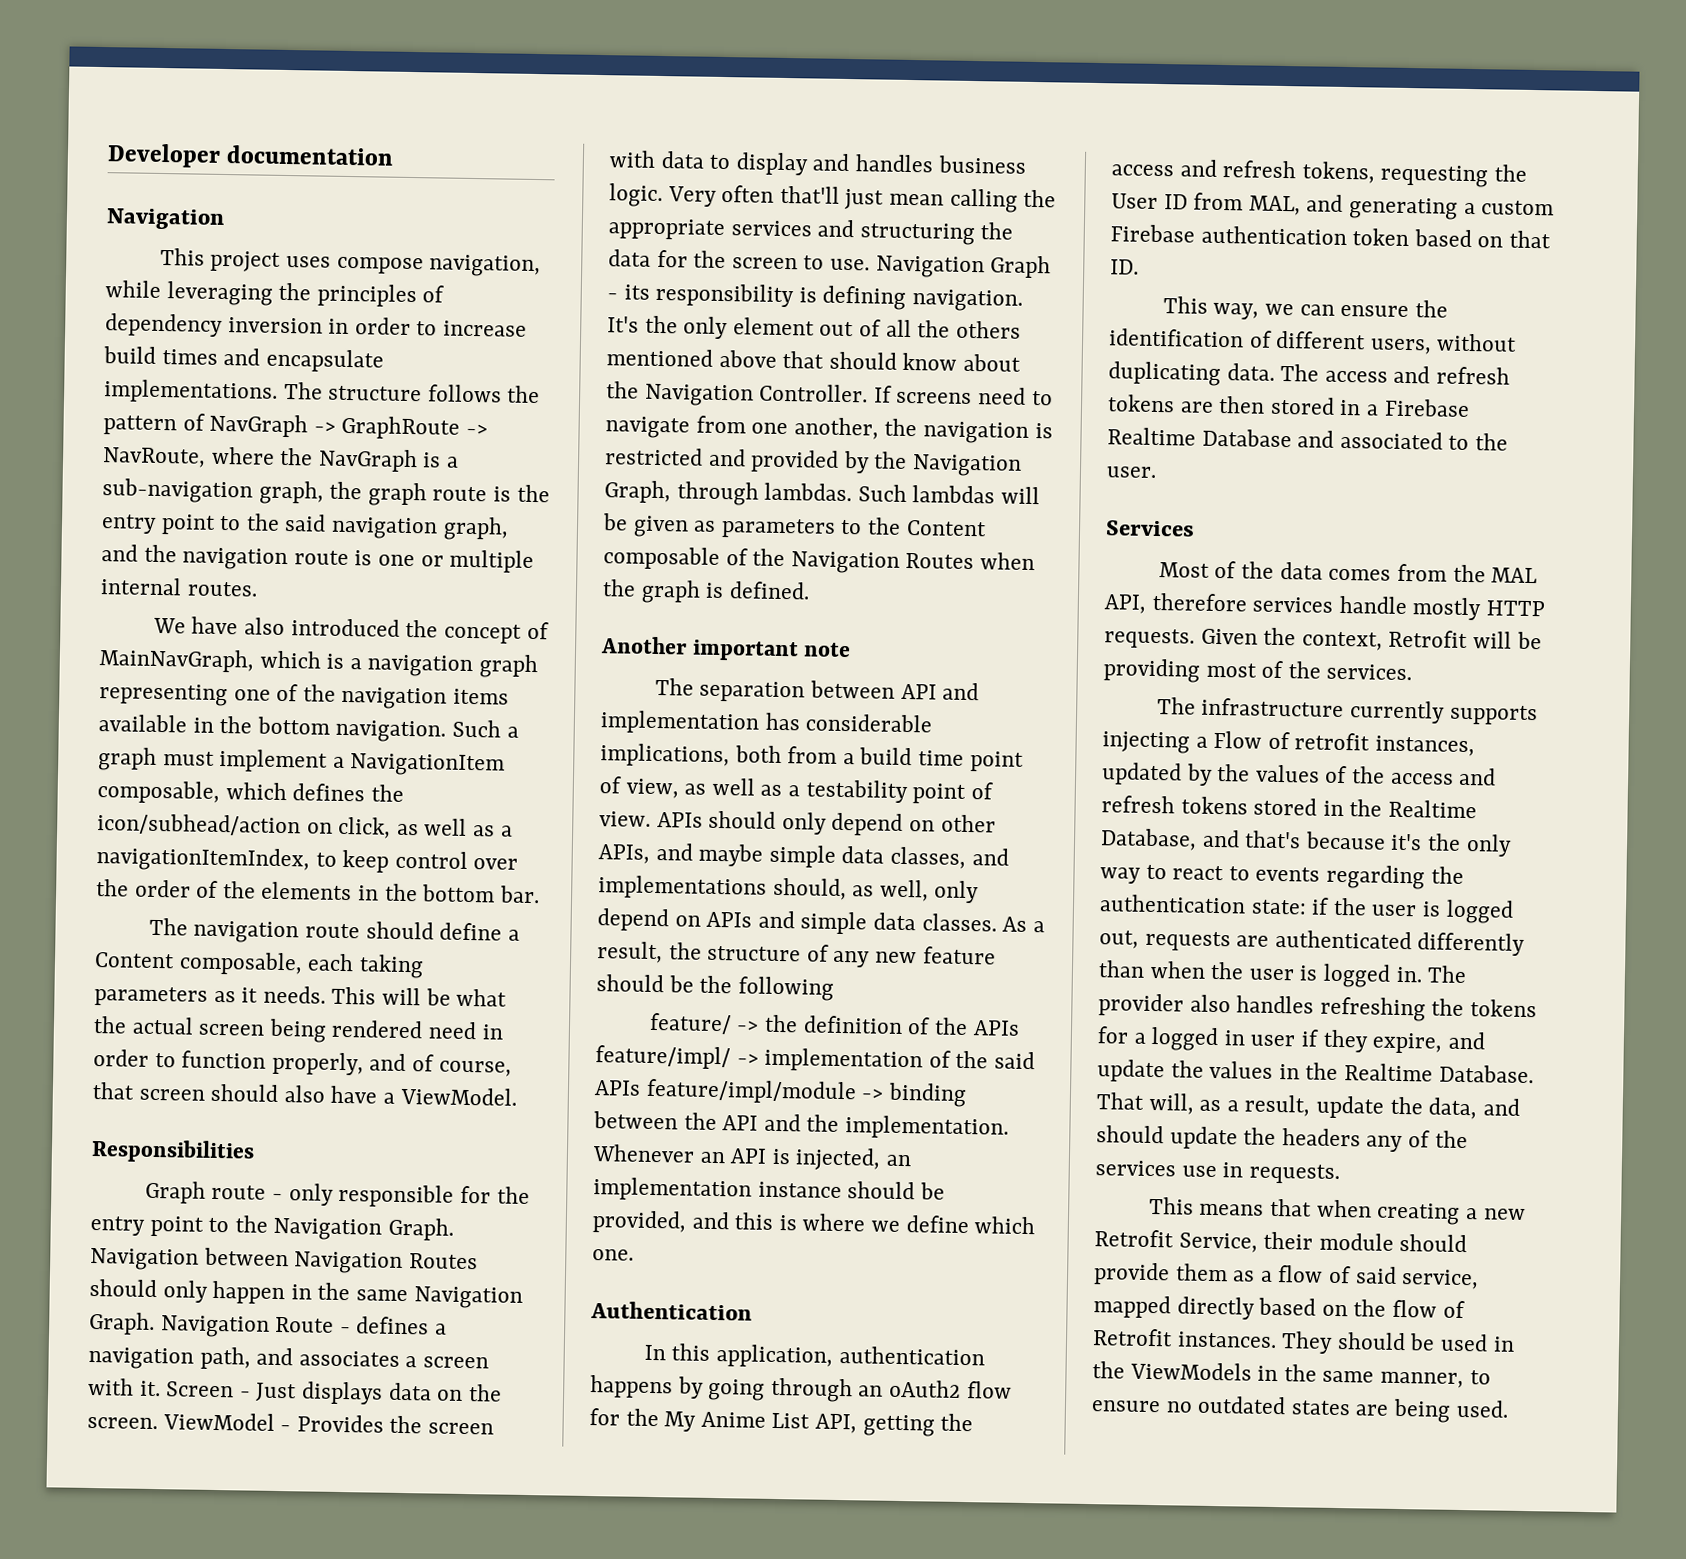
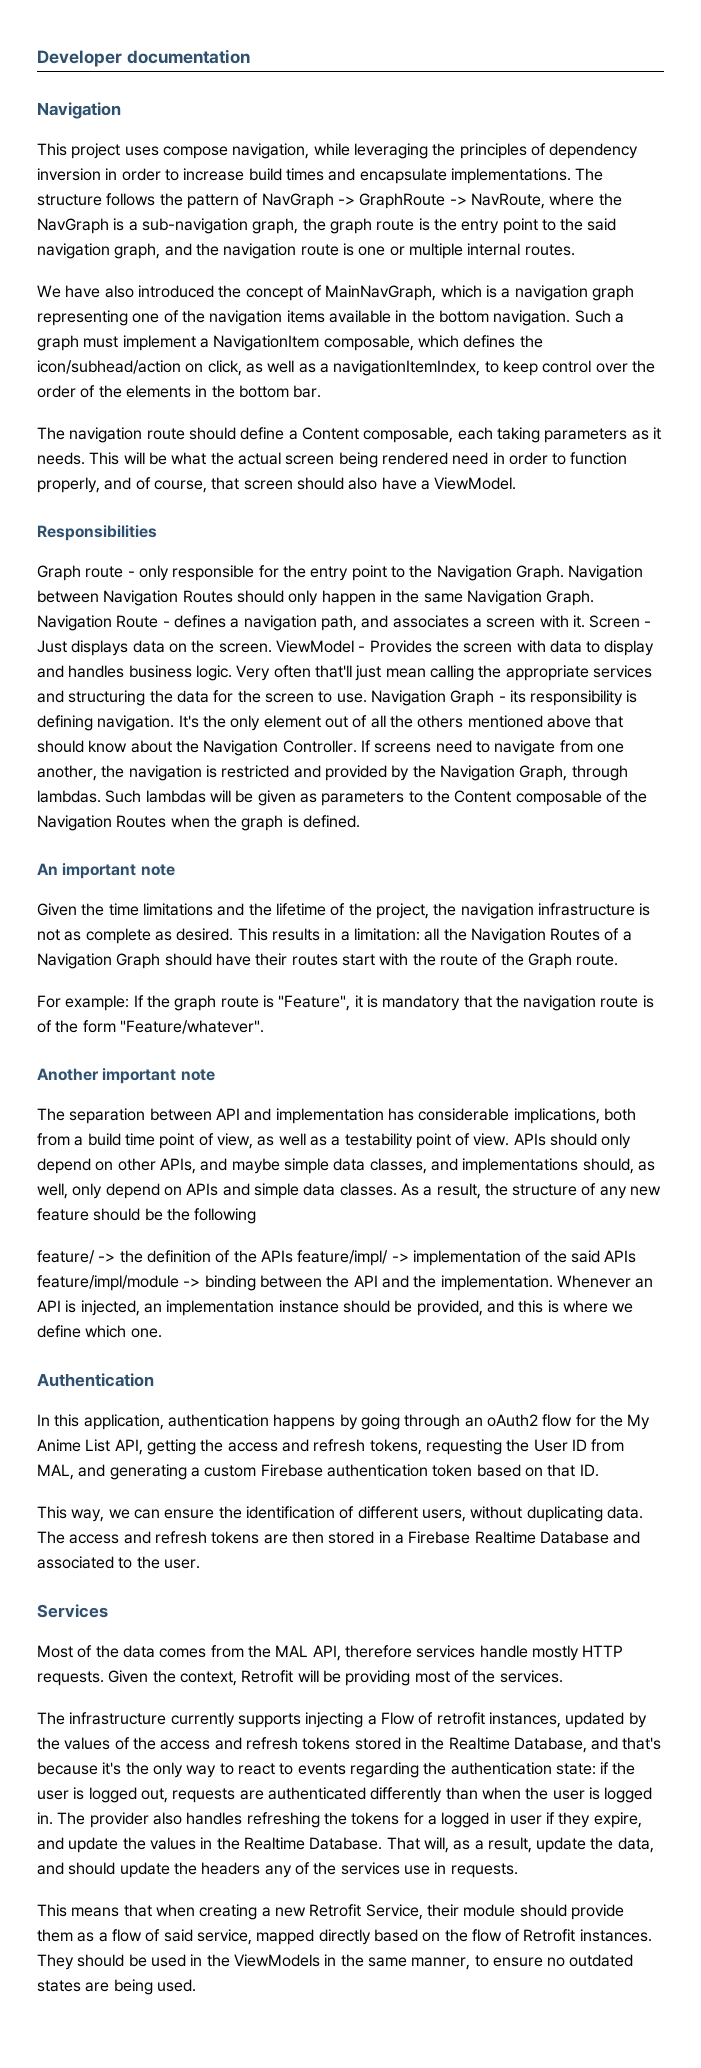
+ An important note
+ Given the time limitations and the lifetime of the project, the navigation infrastructure is not as complete as desired. This results in a limitation: all the Navigation Routes of a Navigation Graph should have their routes start with the route of the Graph route.
+ For example: If the graph route is "Feature", it is mandatory that the navigation route is of the form "Feature/whatever".

